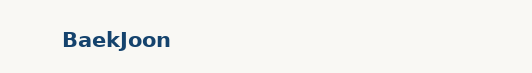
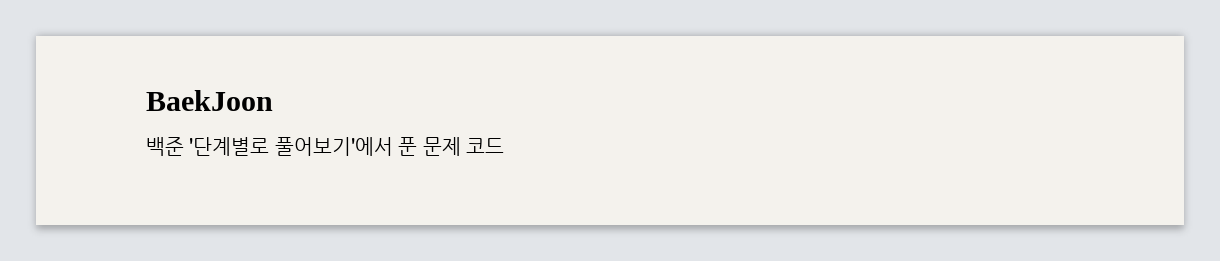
+ 백준 '단계별로 풀어보기'에서 푼 문제 코드

